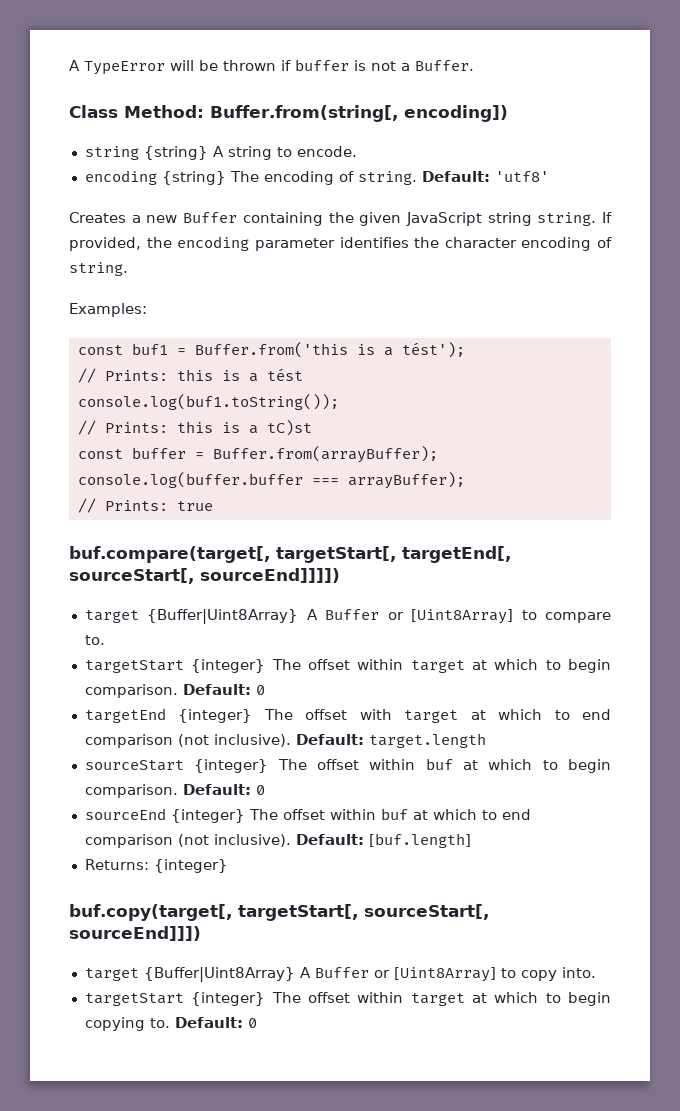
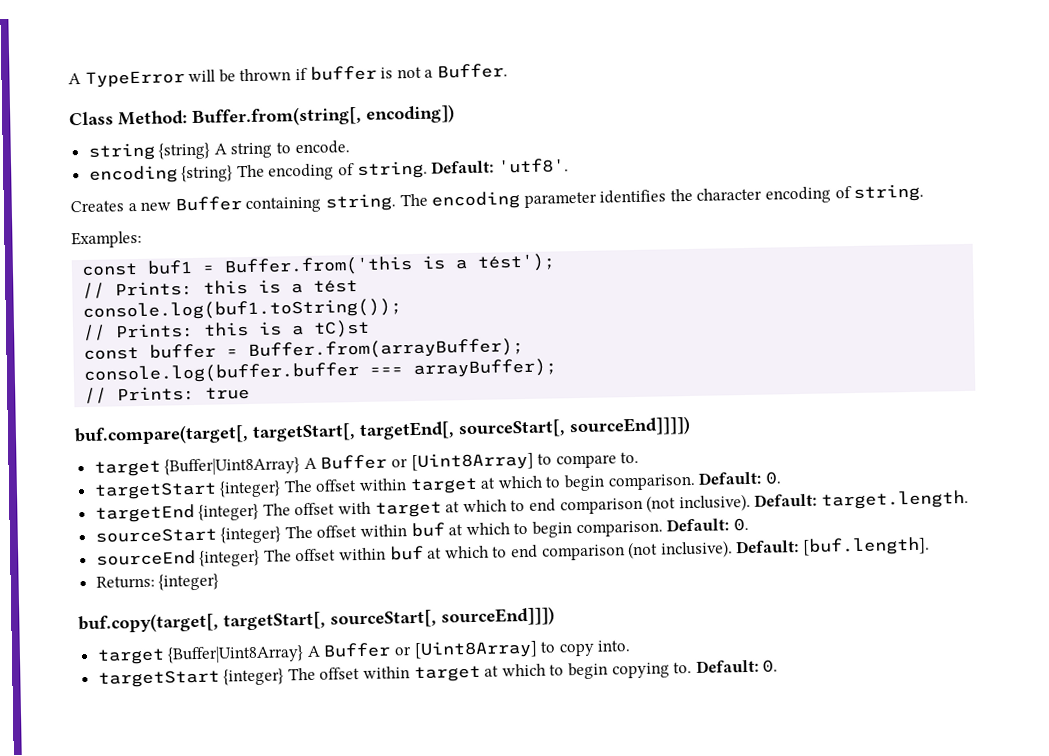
- Default: 'utf8'
+ Default: 'utf8'.
- Creates a new Buffer containing the given JavaScript string string. If provided, the encoding parameter identifies the character encoding of string.
+ Creates a new Buffer containing string. The encoding parameter identifies the character encoding of string.
- targetStart {integer} The offset within target at which to begin comparison. Default: 0
+ targetStart {integer} The offset within target at which to begin comparison. Default: 0.
- Default: target.length
+ Default: target.length.
- sourceStart {integer} The offset within buf at which to begin comparison. Default: 0
+ sourceStart {integer} The offset within buf at which to begin comparison. Default: 0.
- Default: [buf.length]
+ Default: [buf.length].
- targetStart {integer} The offset within target at which to begin copying to. Default: 0
+ targetStart {integer} The offset within target at which to begin copying to. Default: 0.

